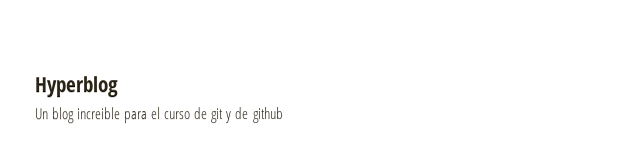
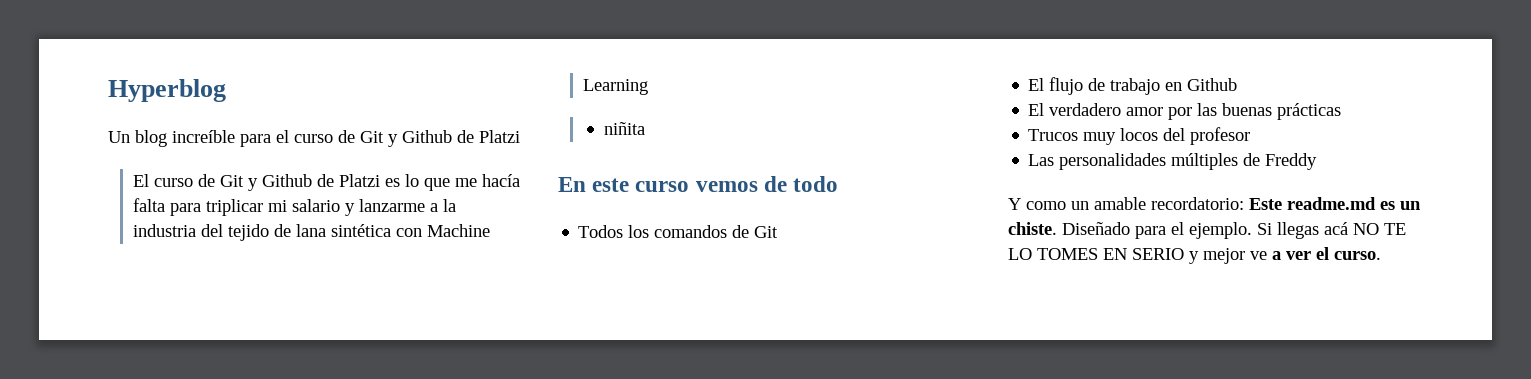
- Un blog increible para el curso de git y de github
+ Un blog increíble para el curso de Git y Github de Platzi
+ El curso de Git y Github de Platzi es lo que me hacía falta para triplicar mi salario y lanzarme a la industria del tejido de lana sintética con Machine Learning
+ niñita
+ En este curso vemos de todo
+ Todos los comandos de Git
+ El flujo de trabajo en Github
+ El verdadero amor por las buenas prácticas
+ Trucos muy locos del profesor
+ Las personalidades múltiples de Freddy
+ Y como un amable recordatorio: Este readme.md es un chiste. Diseñado para el ejemplo. Si llegas acá NO TE LO TOMES EN SERIO y mejor ve a ver el curso.

